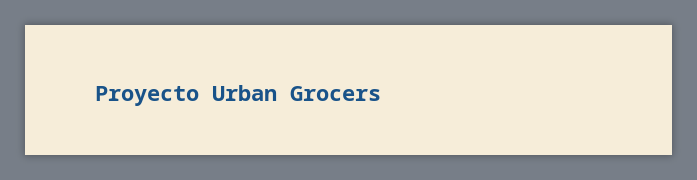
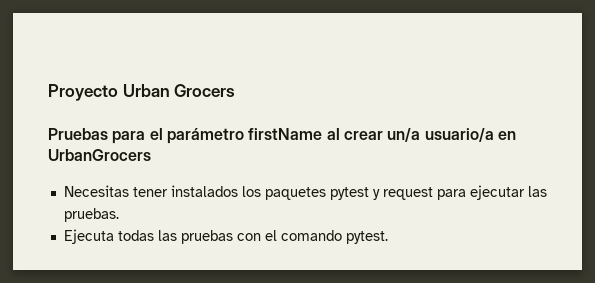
+ Pruebas para el parámetro firstName al crear un/a usuario/a en UrbanGrocers
+ Necesitas tener instalados los paquetes pytest y request para ejecutar las pruebas.
+ Ejecuta todas las pruebas con el comando pytest.

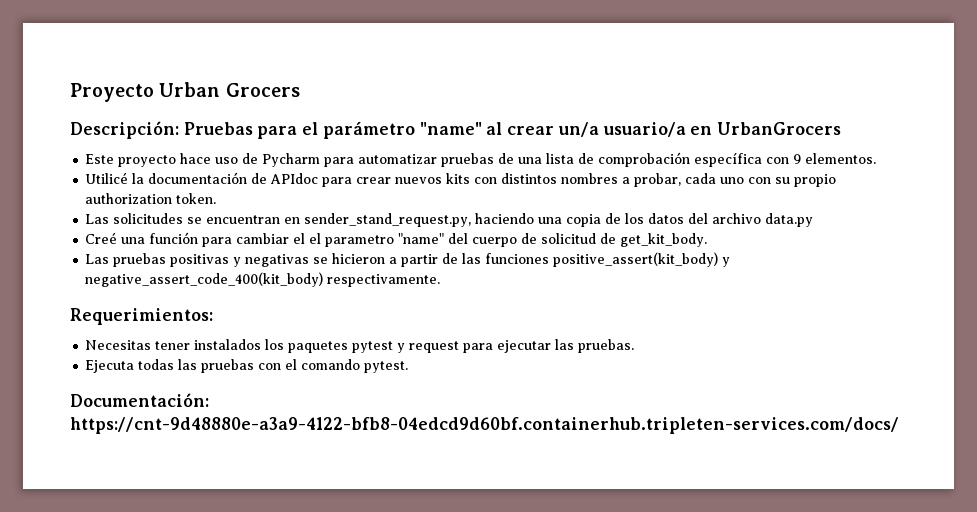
- Pruebas para el parámetro firstName al crear un/a usuario/a en UrbanGrocers
+ Descripción: Pruebas para el parámetro "name" al crear un/a usuario/a en UrbanGrocers
+ Este proyecto hace uso de Pycharm para automatizar pruebas de una lista de comprobación específica con 9 elementos.
+ Utilicé la documentación de APIdoc para crear nuevos kits con distintos nombres a probar, cada uno con su propio authorization token.
+ Las solicitudes se encuentran en sender_stand_request.py, haciendo una copia de los datos del archivo data.py
+ Creé una función para cambiar el el parametro "name" del cuerpo de solicitud de get_kit_body.
+ Las pruebas positivas y negativas se hicieron a partir de las funciones positive_assert(kit_body) y negative_assert_code_400(kit_body) respectivamente.
+ Requerimientos:
+ Documentación: https://cnt-9d48880e-a3a9-4122-bfb8-04edcd9d60bf.containerhub.tripleten-services.com/docs/

